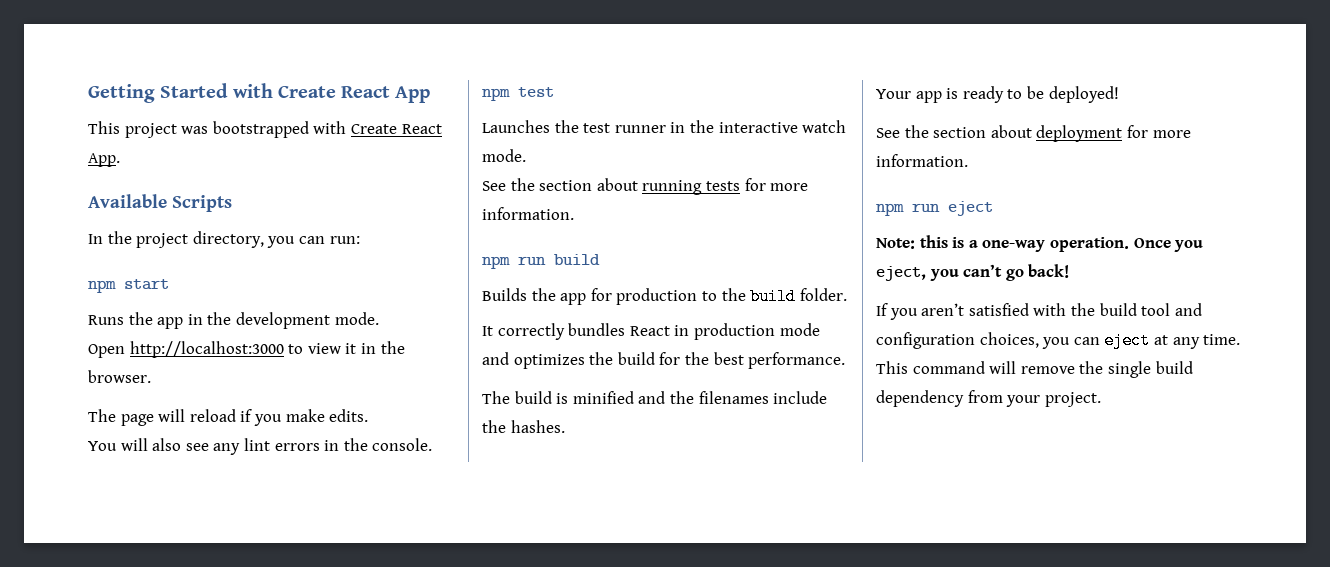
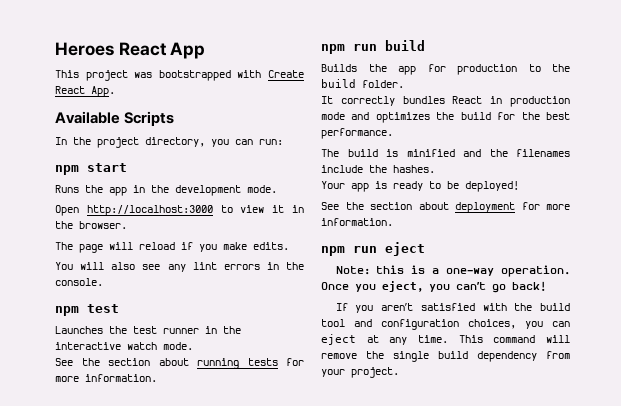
- Getting Started with Create React App
+ Heroes React App

